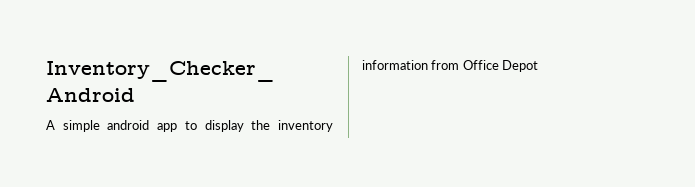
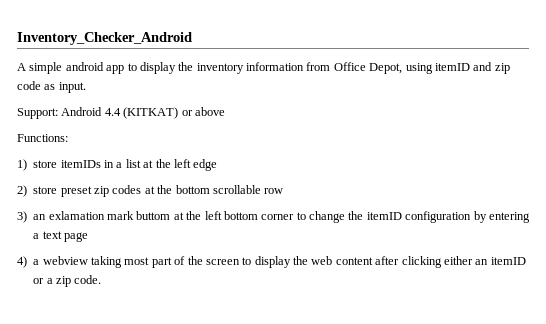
- A simple android app to display the inventory information from Office Depot
+ A simple android app to display the inventory information from Office Depot, using itemID and zip code as input.
+ Support: Android 4.4 (KITKAT) or above
+ Functions:
+ 1) store itemIDs in a list at the left edge
+ 2) store preset zip codes at the bottom scrollable row
+ 3) an exlamation mark buttom at the left bottom corner to change the itemID configuration by entering a text page
+ 4) a webview taking most part of the screen to display the web content after clicking either an itemID or a zip code.

